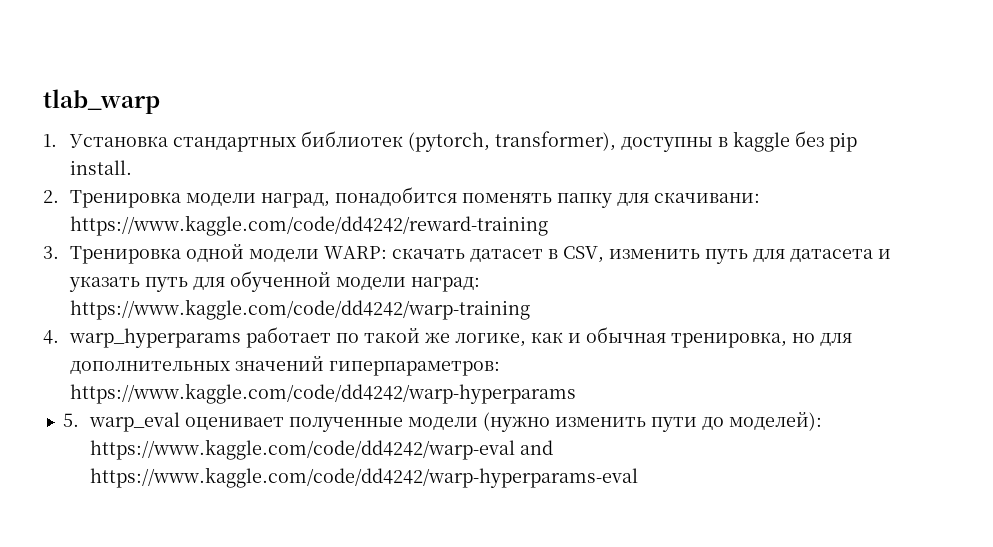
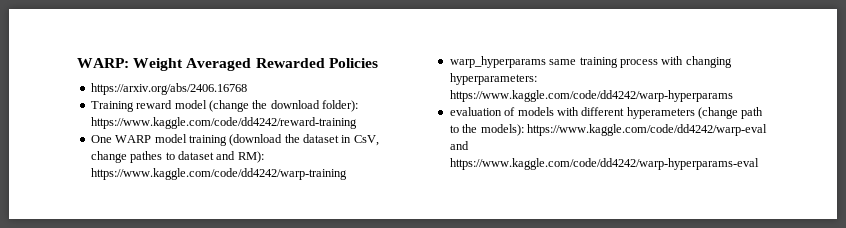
- tlab_warp
- 1. Установка стандартных библиотек (pytorch, transformer), доступны в kaggle без pip install.
- 2. Тренировка модели наград, понадобится поменять папку для скачивани: https://www.kaggle.com/code/dd4242/reward-training
- 3. Тренировка одной модели WARP: скачать датасет в CSV, изменить путь для датасета и указать путь для обученной модели наград: https://www.kaggle.com/code/dd4242/warp-training
- 4. warp_hyperparams работает по такой же логике, как и обычная тренировка, но для дополнительных значений гиперпараметров: https://www.kaggle.com/code/dd4242/warp-hyperparams
- 5. warp_eval оценивает полученные модели (нужно изменить пути до моделей): https://www.kaggle.com/code/dd4242/warp-eval and https://www.kaggle.com/code/dd4242/warp-hyperparams-eval
+ WARP: Weight Averaged Rewarded Policies
+ https://arxiv.org/abs/2406.16768
+ Training reward model (change the download folder): https://www.kaggle.com/code/dd4242/reward-training
+ One WARP model training (download the dataset in CsV, change pathes to dataset and RM): https://www.kaggle.com/code/dd4242/warp-training
+ warp_hyperparams same training process with changing hyperparameters: https://www.kaggle.com/code/dd4242/warp-hyperparams
+ evaluation of models with different hyperameters (change path to the models): https://www.kaggle.com/code/dd4242/warp-eval and https://www.kaggle.com/code/dd4242/warp-hyperparams-eval

